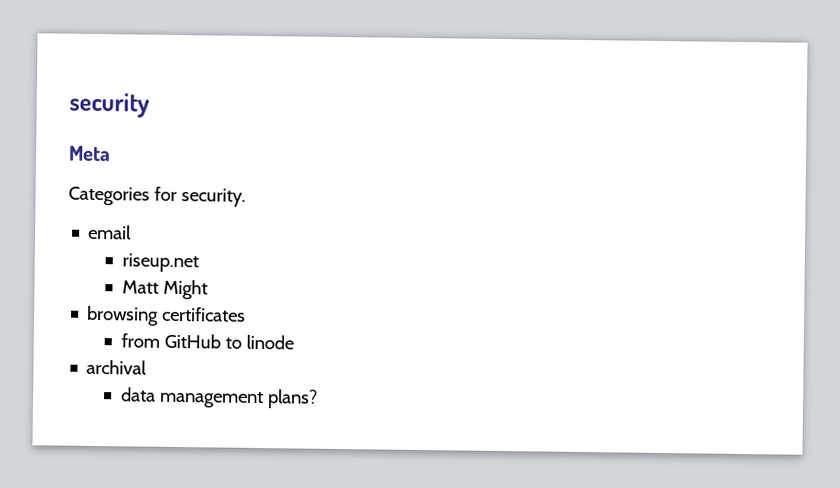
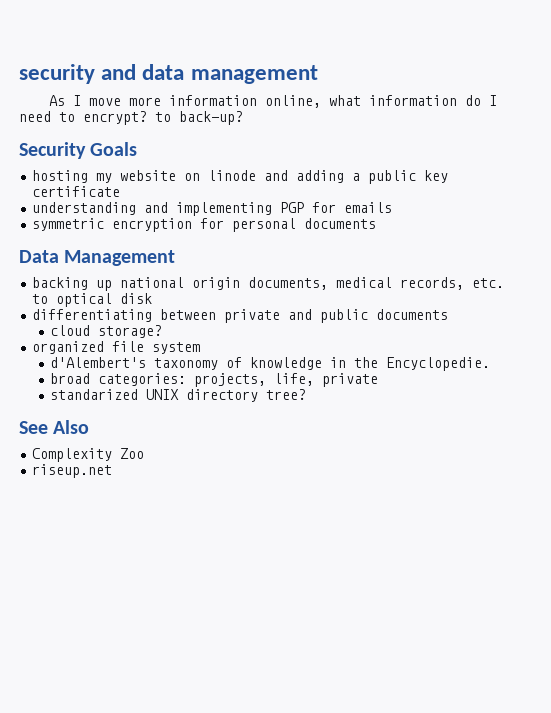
- security
- Meta
- Categories for security.
- email
+ security and data management
+ As I move more information online, what information do I need to encrypt? to back-up?
+ Security Goals
+ hosting my website on linode and adding a public key certificate
+ understanding and implementing PGP for emails
+ symmetric encryption for personal documents
+ Data Management
+ backing up national origin documents, medical records, etc. to optical disk
+ differentiating between private and public documents
+ cloud storage?
+ organized file system
+ d'Alembert's taxonomy of knowledge in the Encyclopedie.
+ broad categories: projects, life, private
+ standarized UNIX directory tree?
+ See Also
+ Complexity Zoo
  riseup.net
- Matt Might
- browsing certificates
- from GitHub to linode
- archival
- data management plans?

